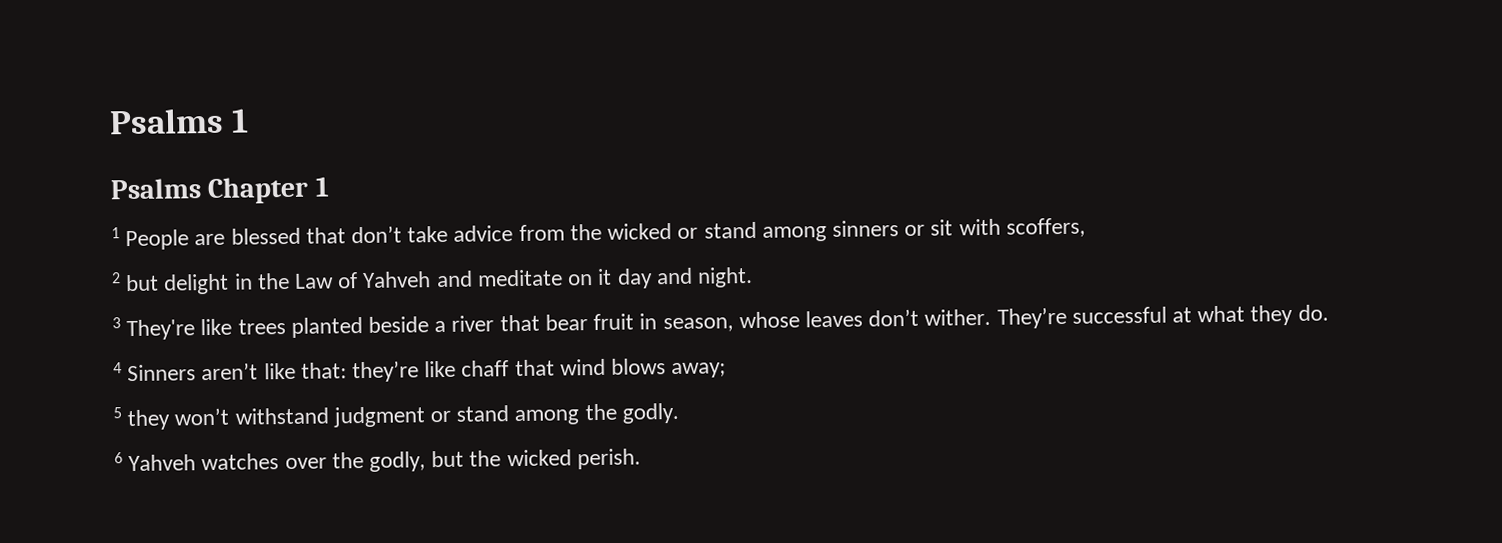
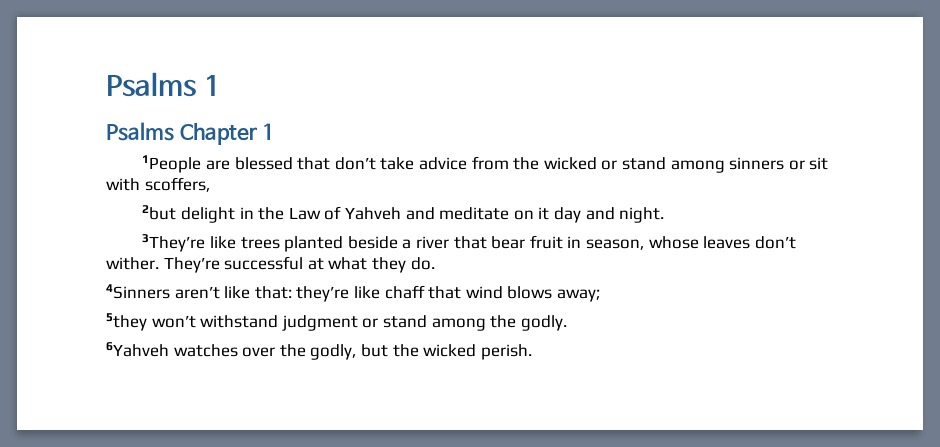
- 1 People are blessed that don’t take advice from the wicked or stand among sinners or sit with scoffers,
+ 1People are blessed that don’t take advice from the wicked or stand among sinners or sit with scoffers,
- 2 but delight in the Law of Yahveh and meditate on it day and night.
+ 2but delight in the Law of Yahveh and meditate on it day and night.
- 3 They're like trees planted beside a river that bear fruit in season, whose leaves don’t wither.
+ 3They’re like trees planted beside a river that bear fruit in season, whose leaves don’t wither.
- 4 Sinners aren’t like that: they’re like chaff that wind blows away;
+ 4Sinners aren’t like that: they’re like chaff that wind blows away;
- 5 they won’t withstand judgment or stand among the godly.
+ 5they won’t withstand judgment or stand among the godly.
- 6 Yahveh watches over the godly, but the wicked perish.
+ 6Yahveh watches over the godly, but the wicked perish.

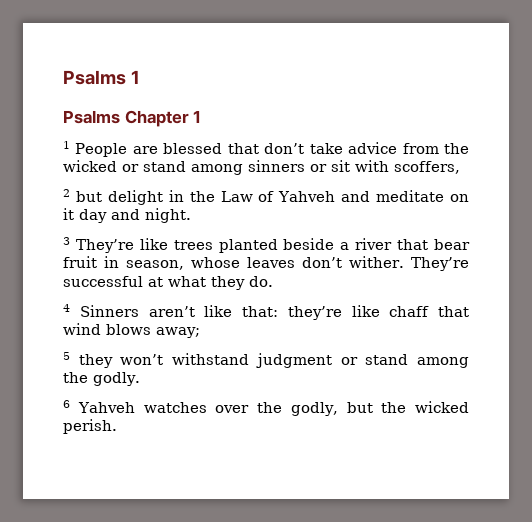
- 1People are blessed that don’t take advice from the wicked or stand among sinners or sit with scoffers,
+ 1 People are blessed that don’t take advice from the wicked or stand among sinners or sit with scoffers,
- 2but delight in the Law of Yahveh and meditate on it day and night.
+ 2 but delight in the Law of Yahveh and meditate on it day and night.
- 3They’re like trees planted beside a river that bear fruit in season, whose leaves don’t wither.
+ 3 They’re like trees planted beside a river that bear fruit in season, whose leaves don’t wither.
- 4Sinners aren’t like that: they’re like chaff that wind blows away;
+ 4 Sinners aren’t like that: they’re like chaff that wind blows away;
- 5they won’t withstand judgment or stand among the godly.
+ 5 they won’t withstand judgment or stand among the godly.
- 6Yahveh watches over the godly, but the wicked perish.
+ 6 Yahveh watches over the godly, but the wicked perish.

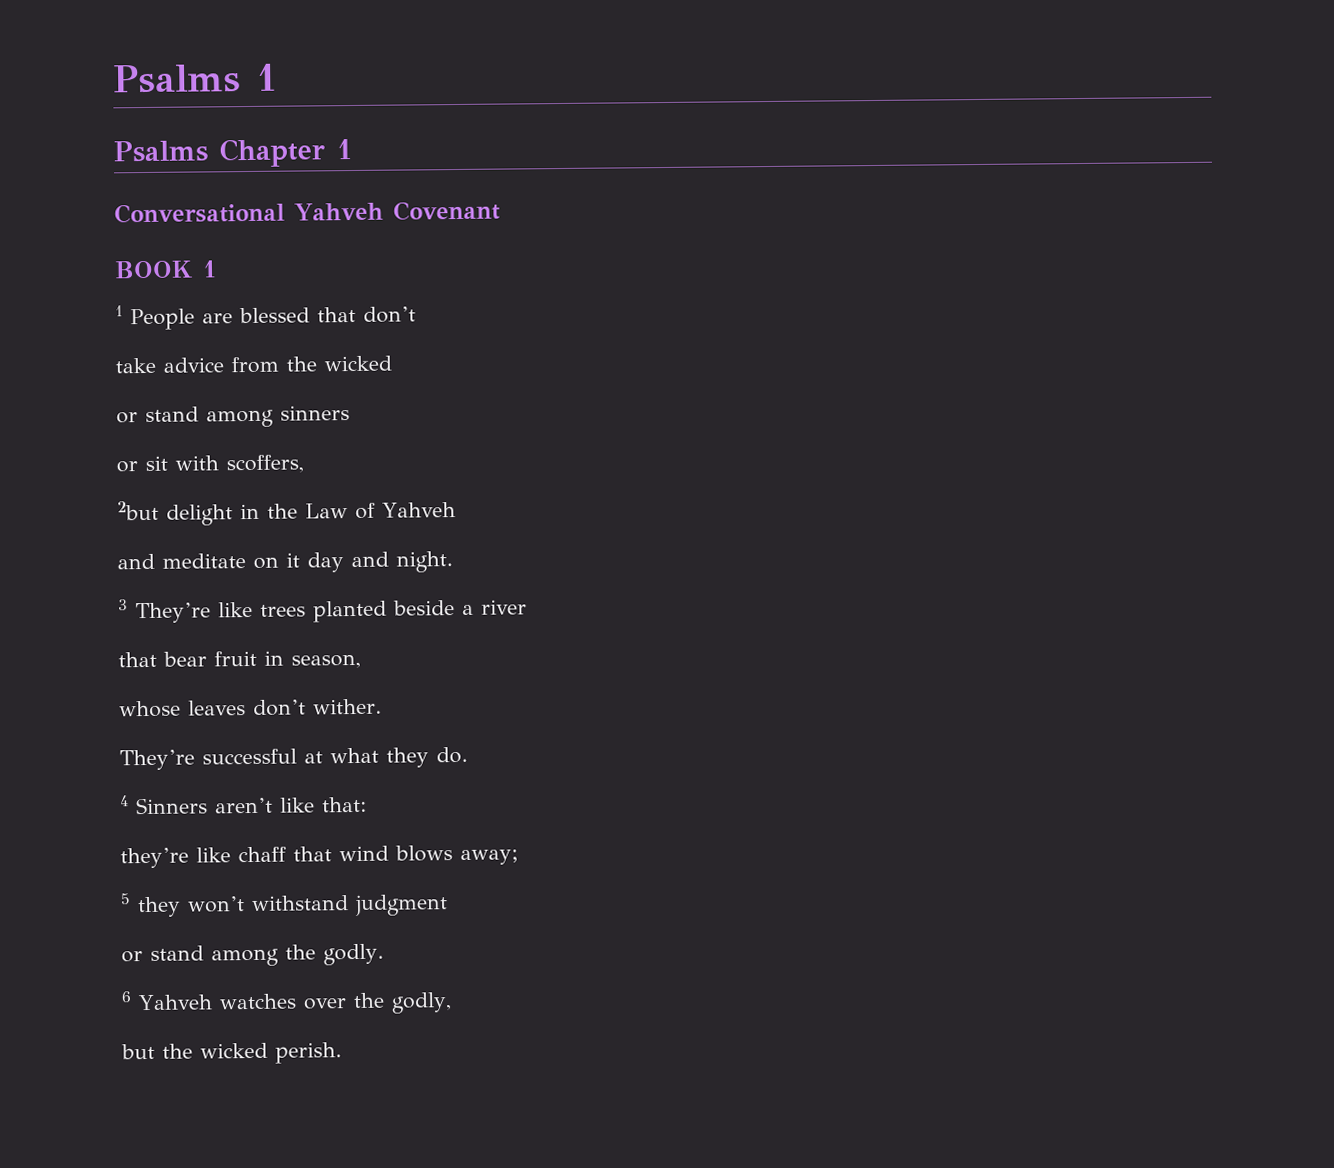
+ Conversational Yahveh Covenant
+ BOOK 1
- 1 People are blessed that don’t take advice from the wicked or stand among sinners or sit with scoffers,
+ 1 People are blessed that don’t
+ take advice from the wicked
+ or stand among sinners
+ or sit with scoffers,
- 2 but delight in the Law of Yahveh and meditate on it day and night.
+ 2but delight in the Law of Yahveh
+ and meditate on it day and night.
- 3 They’re like trees planted beside a river that bear fruit in season, whose leaves don’t wither. They’re successful at what they do.
+ 3 They’re like trees planted beside a river
+ that bear fruit in season,
+ whose leaves don’t wither.
+ They’re successful at what they do.
- 4 Sinners aren’t like that: they’re like chaff that wind blows away;
+ 4 Sinners aren’t like that:
+ they’re like chaff that wind blows away;
- 5 they won’t withstand judgment or stand among the godly.
+ 5 they won’t withstand judgment
+ or stand among the godly.
- 6 Yahveh watches over the godly, but the wicked perish.
+ 6 Yahveh watches over the godly,
+ but the wicked perish.

